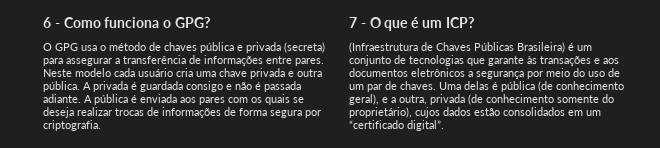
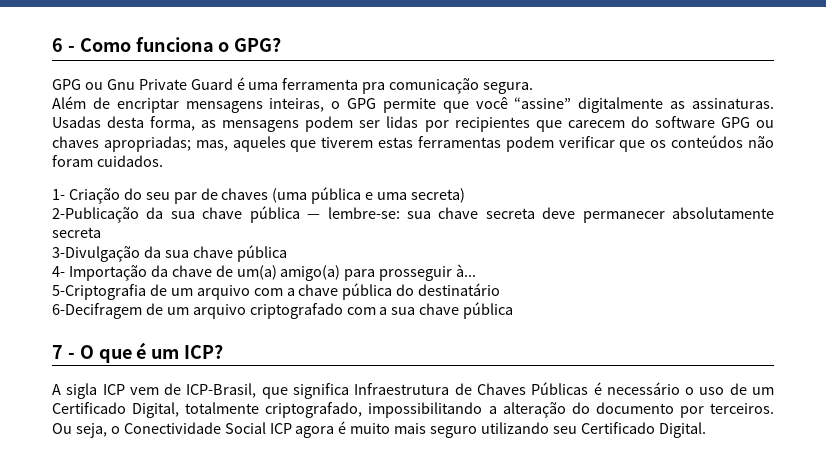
- O GPG usa o método de chaves pública e privada (secreta) para assegurar a transferência de informações entre pares. Neste modelo cada usuário cria uma chave privada e outra pública. A privada é guardada consigo e não é passada adiante. A pública é enviada aos pares com os quais se deseja realizar trocas de informações de forma segura por criptografia.
+ GPG ou Gnu Private Guard é uma ferramenta pra comunicação segura.
+ Além de encriptar mensagens inteiras, o GPG permite que você “assine” digitalmente as assinaturas. Usadas desta forma, as mensagens podem ser lidas por recipientes que carecem do software GPG ou chaves apropriadas; mas, aqueles que tiverem estas ferramentas podem verificar que os conteúdos não foram cuidados.
+ 1- Criação do seu par de chaves (uma pública e uma secreta)
+ 2-Publicação da sua chave pública — lembre-se: sua chave secreta deve permanecer absolutamente secreta
+ 3-Divulgação da sua chave pública
+ 4- Importação da chave de um(a) amigo(a) para prosseguir à...
+ 5-Criptografia de um arquivo com a chave pública do destinatário
+ 6-Decifragem de um arquivo criptografado com a sua chave pública
- (Infraestrutura de Chaves Públicas Brasileira) é um conjunto de tecnologias que garante às transações e aos documentos eletrônicos a segurança por meio do uso de um par de chaves. Uma delas é pública (de conhecimento geral), e a outra, privada (de conhecimento somente do proprietário), cujos dados estão consolidados em um “certificado digital”.
+ A sigla ICP vem de ICP-Brasil, que significa Infraestrutura de Chaves Públicas é necessário o uso de um Certificado Digital, totalmente criptografado, impossibilitando a alteração do documento por terceiros. Ou seja, o Conectividade Social ICP agora é muito mais seguro utilizando seu Certificado Digital.

